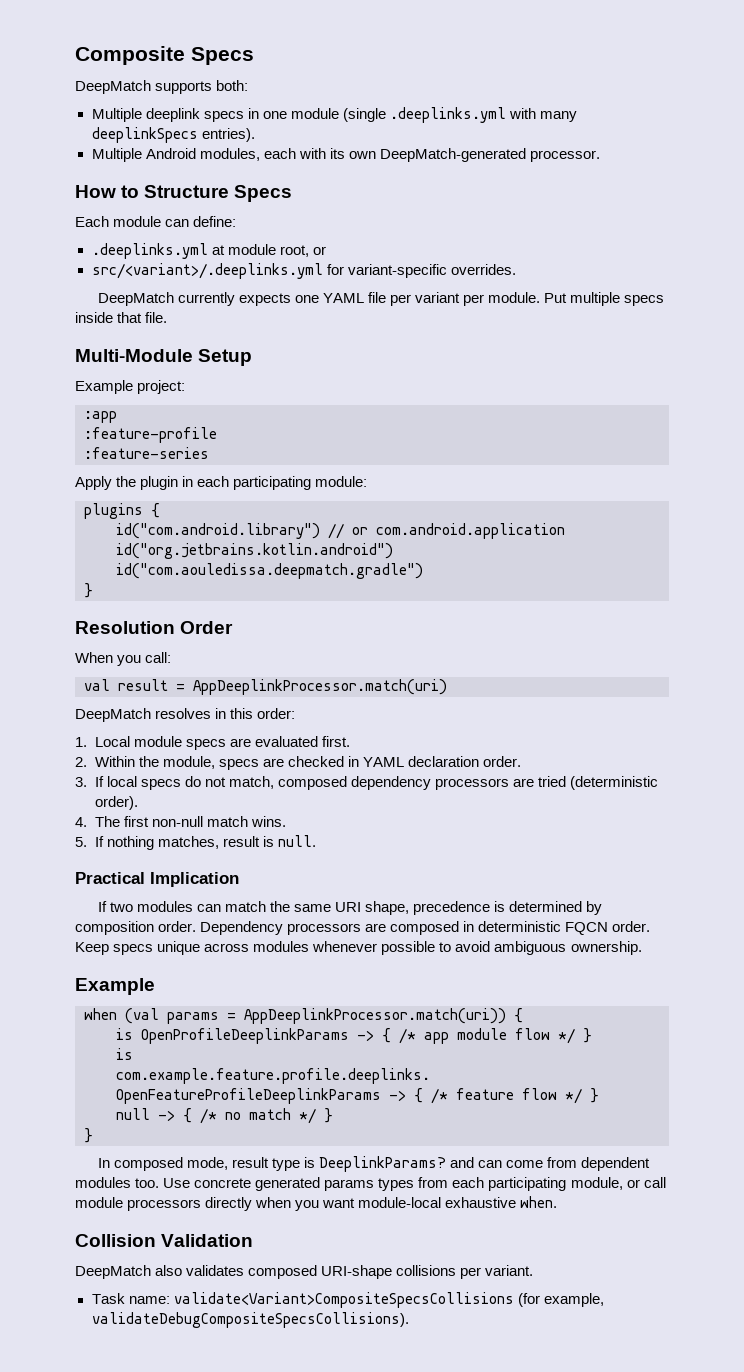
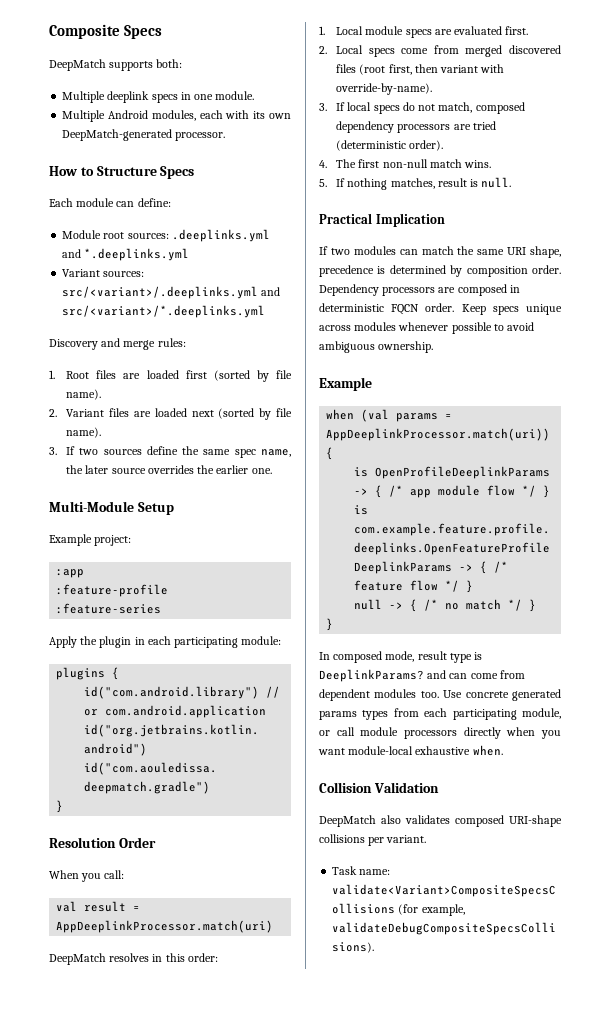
- Multiple deeplink specs in one module (single .deeplinks.yml with many deeplinkSpecs entries).
+ Multiple deeplink specs in one module.
- .deeplinks.yml at module root, or
- src/<variant>/.deeplinks.yml for variant-specific overrides.
- DeepMatch currently expects one YAML file per variant per module. Put multiple specs inside that file.
+ Module root sources: .deeplinks.yml and *.deeplinks.yml
+ Variant sources: src/<variant>/.deeplinks.yml and src/<variant>/*.deeplinks.yml
+ Discovery and merge rules:
+ 1. Root files are loaded first (sorted by file name).
+ 2. Variant files are loaded next (sorted by file name).
+ 3. If two sources define the same spec name, the later source overrides the earlier one.
- 2. Within the module, specs are checked in YAML declaration order.
+ 2. Local specs come from merged discovered files (root first, then variant with override-by-name).

